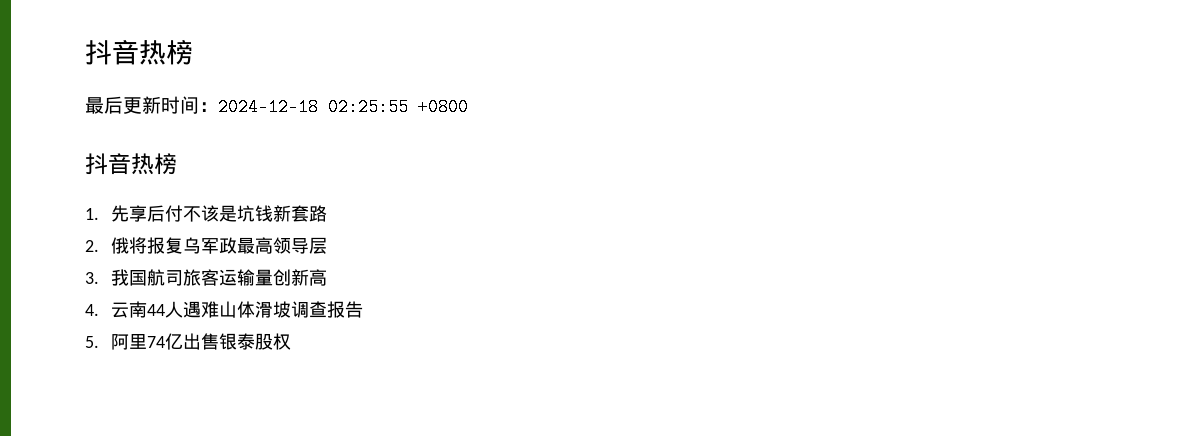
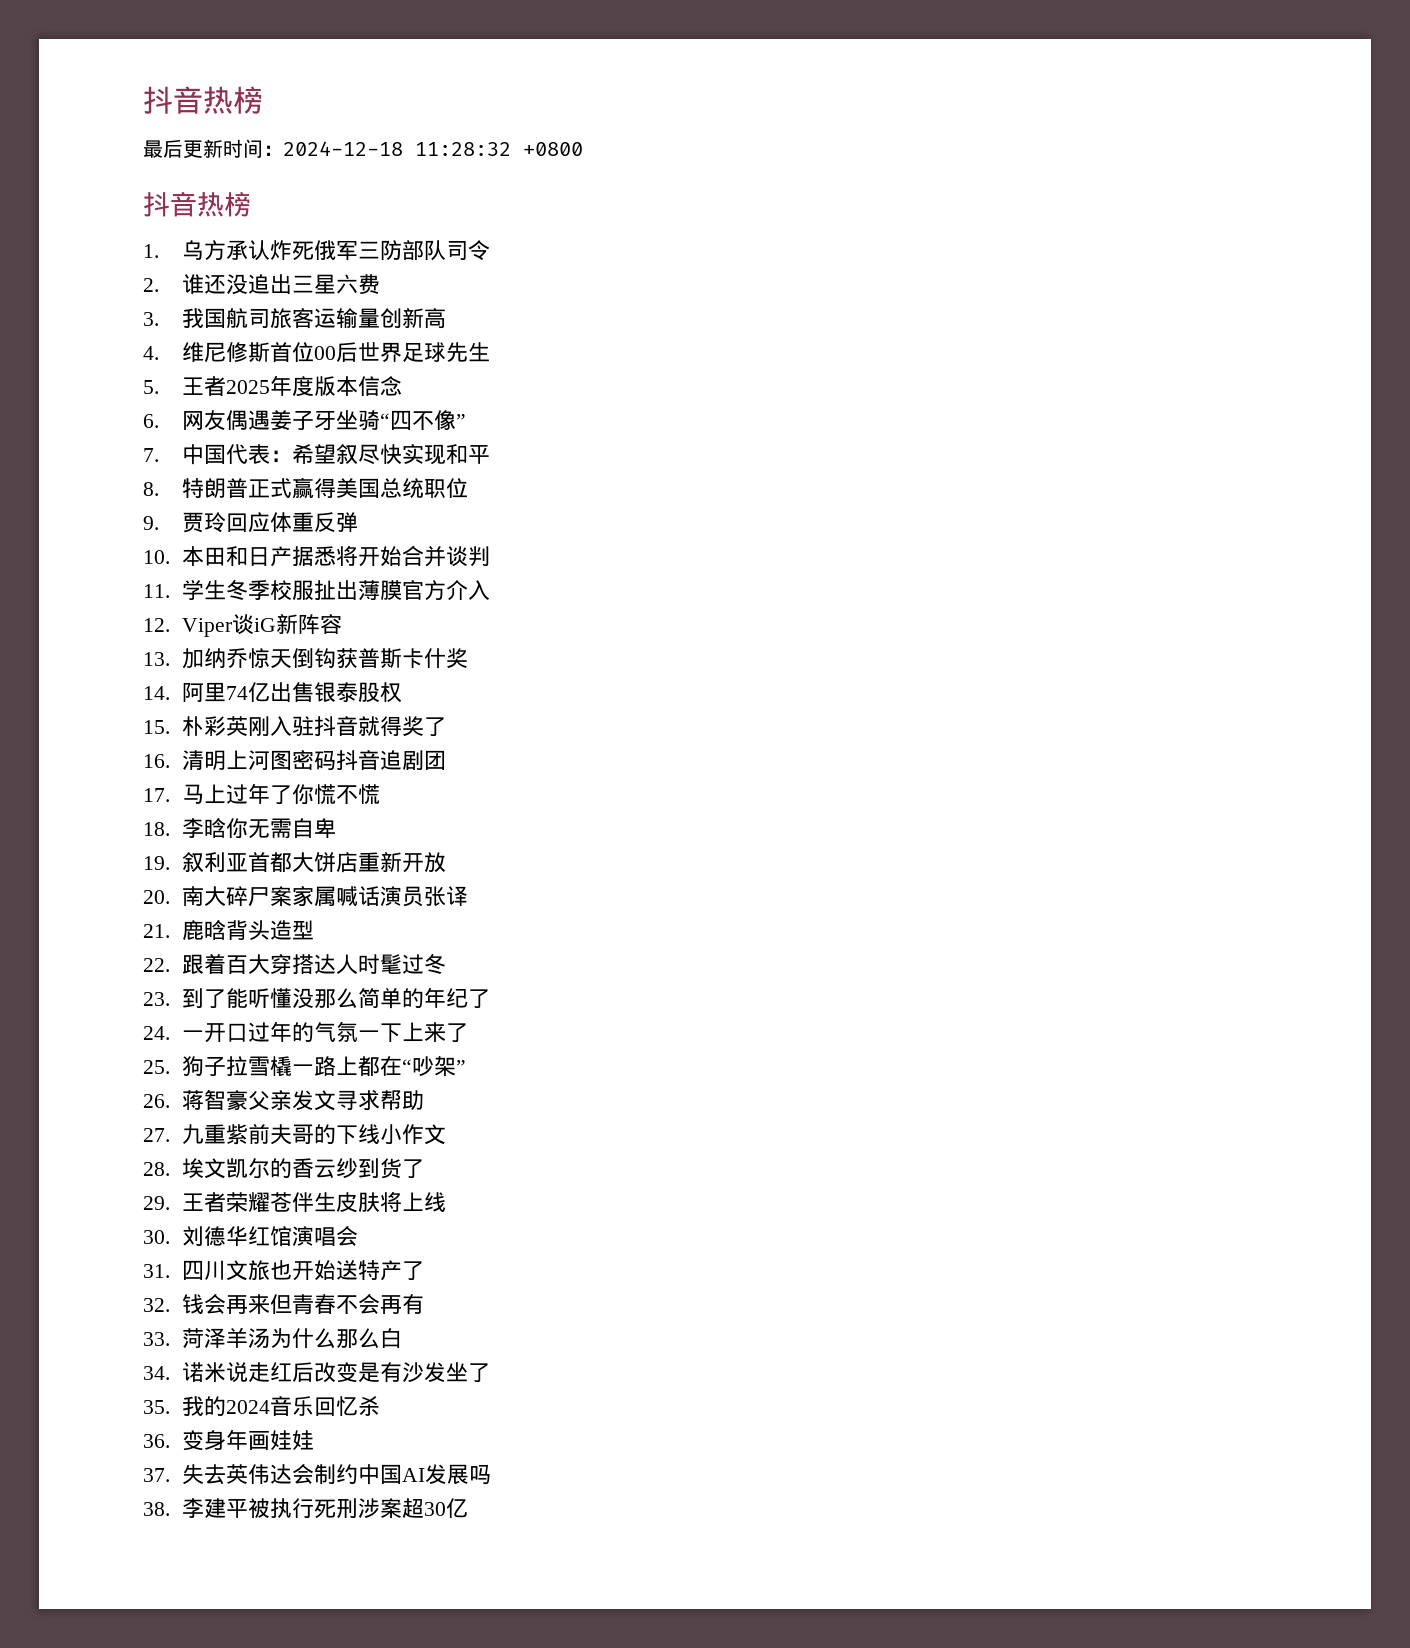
- 最后更新时间：2024-12-18 02:25:55 +0800
+ 最后更新时间：2024-12-18 11:28:32 +0800
- 1.先享后付不该是坑钱新套路
- 2.俄将报复乌军政最高领导层
+ 1.乌方承认炸死俄军三防部队司令
+ 2.谁还没追出三星六费
- 4.云南44人遇难山体滑坡调查报告
- 5.阿里74亿出售银泰股权
+ 4.维尼修斯首位00后世界足球先生
+ 5.王者2025年度版本信念
+ 6.网友偶遇姜子牙坐骑“四不像”
+ 7.中国代表：希望叙尽快实现和平
+ 8.特朗普正式赢得美国总统职位
+ 9.贾玲回应体重反弹
+ 10.本田和日产据悉将开始合并谈判
+ 11.学生冬季校服扯出薄膜官方介入
+ 12. Viper谈iG新阵容
+ 13.加纳乔惊天倒钩获普斯卡什奖
+ 14.阿里74亿出售银泰股权
+ 15.朴彩英刚入驻抖音就得奖了
+ 16.清明上河图密码抖音追剧团
+ 17.马上过年了你慌不慌
+ 18.李晗你无需自卑
+ 19.叙利亚首都大饼店重新开放
+ 20.南大碎尸案家属喊话演员张译
+ 21.鹿晗背头造型
+ 22.跟着百大穿搭达人时髦过冬
+ 23.到了能听懂没那么简单的年纪了
+ 24.一开口过年的气氛一下上来了
+ 25.狗子拉雪橇一路上都在“吵架”
+ 26.蒋智豪父亲发文寻求帮助
+ 27.九重紫前夫哥的下线小作文
+ 28.埃文凯尔的香云纱到货了
+ 29.王者荣耀苍伴生皮肤将上线
+ 30.刘德华红馆演唱会
+ 31.四川文旅也开始送特产了
+ 32.钱会再来但青春不会再有
+ 33.菏泽羊汤为什么那么白
+ 34.诺米说走红后改变是有沙发坐了
+ 35.我的2024音乐回忆杀
+ 36.变身年画娃娃
+ 37.失去英伟达会制约中国AI发展吗
+ 38.李建平被执行死刑涉案超30亿

